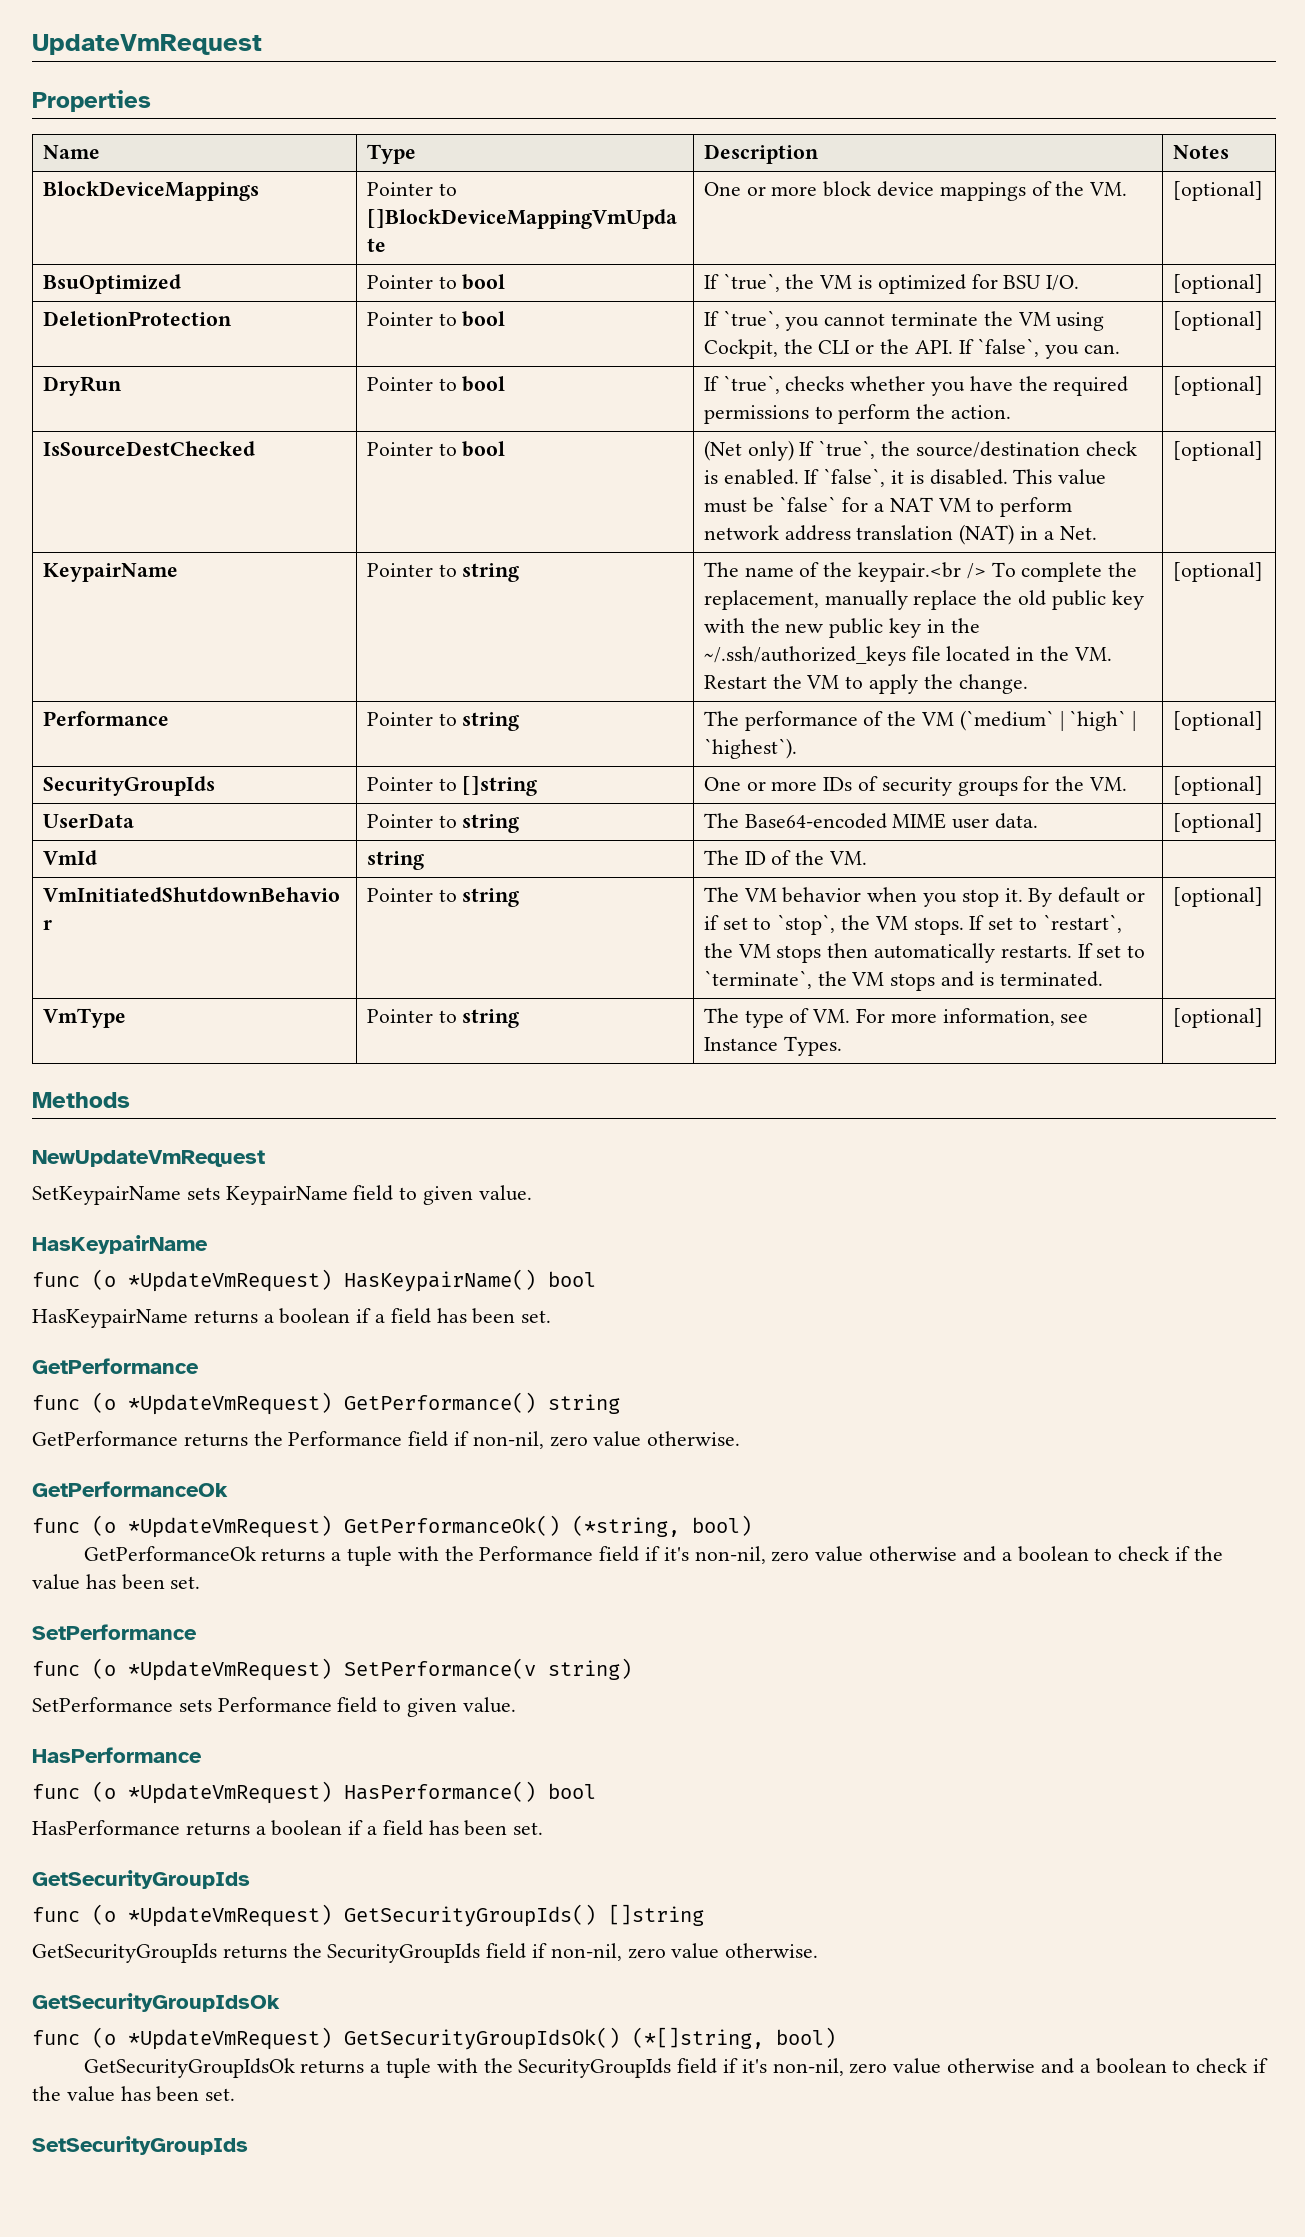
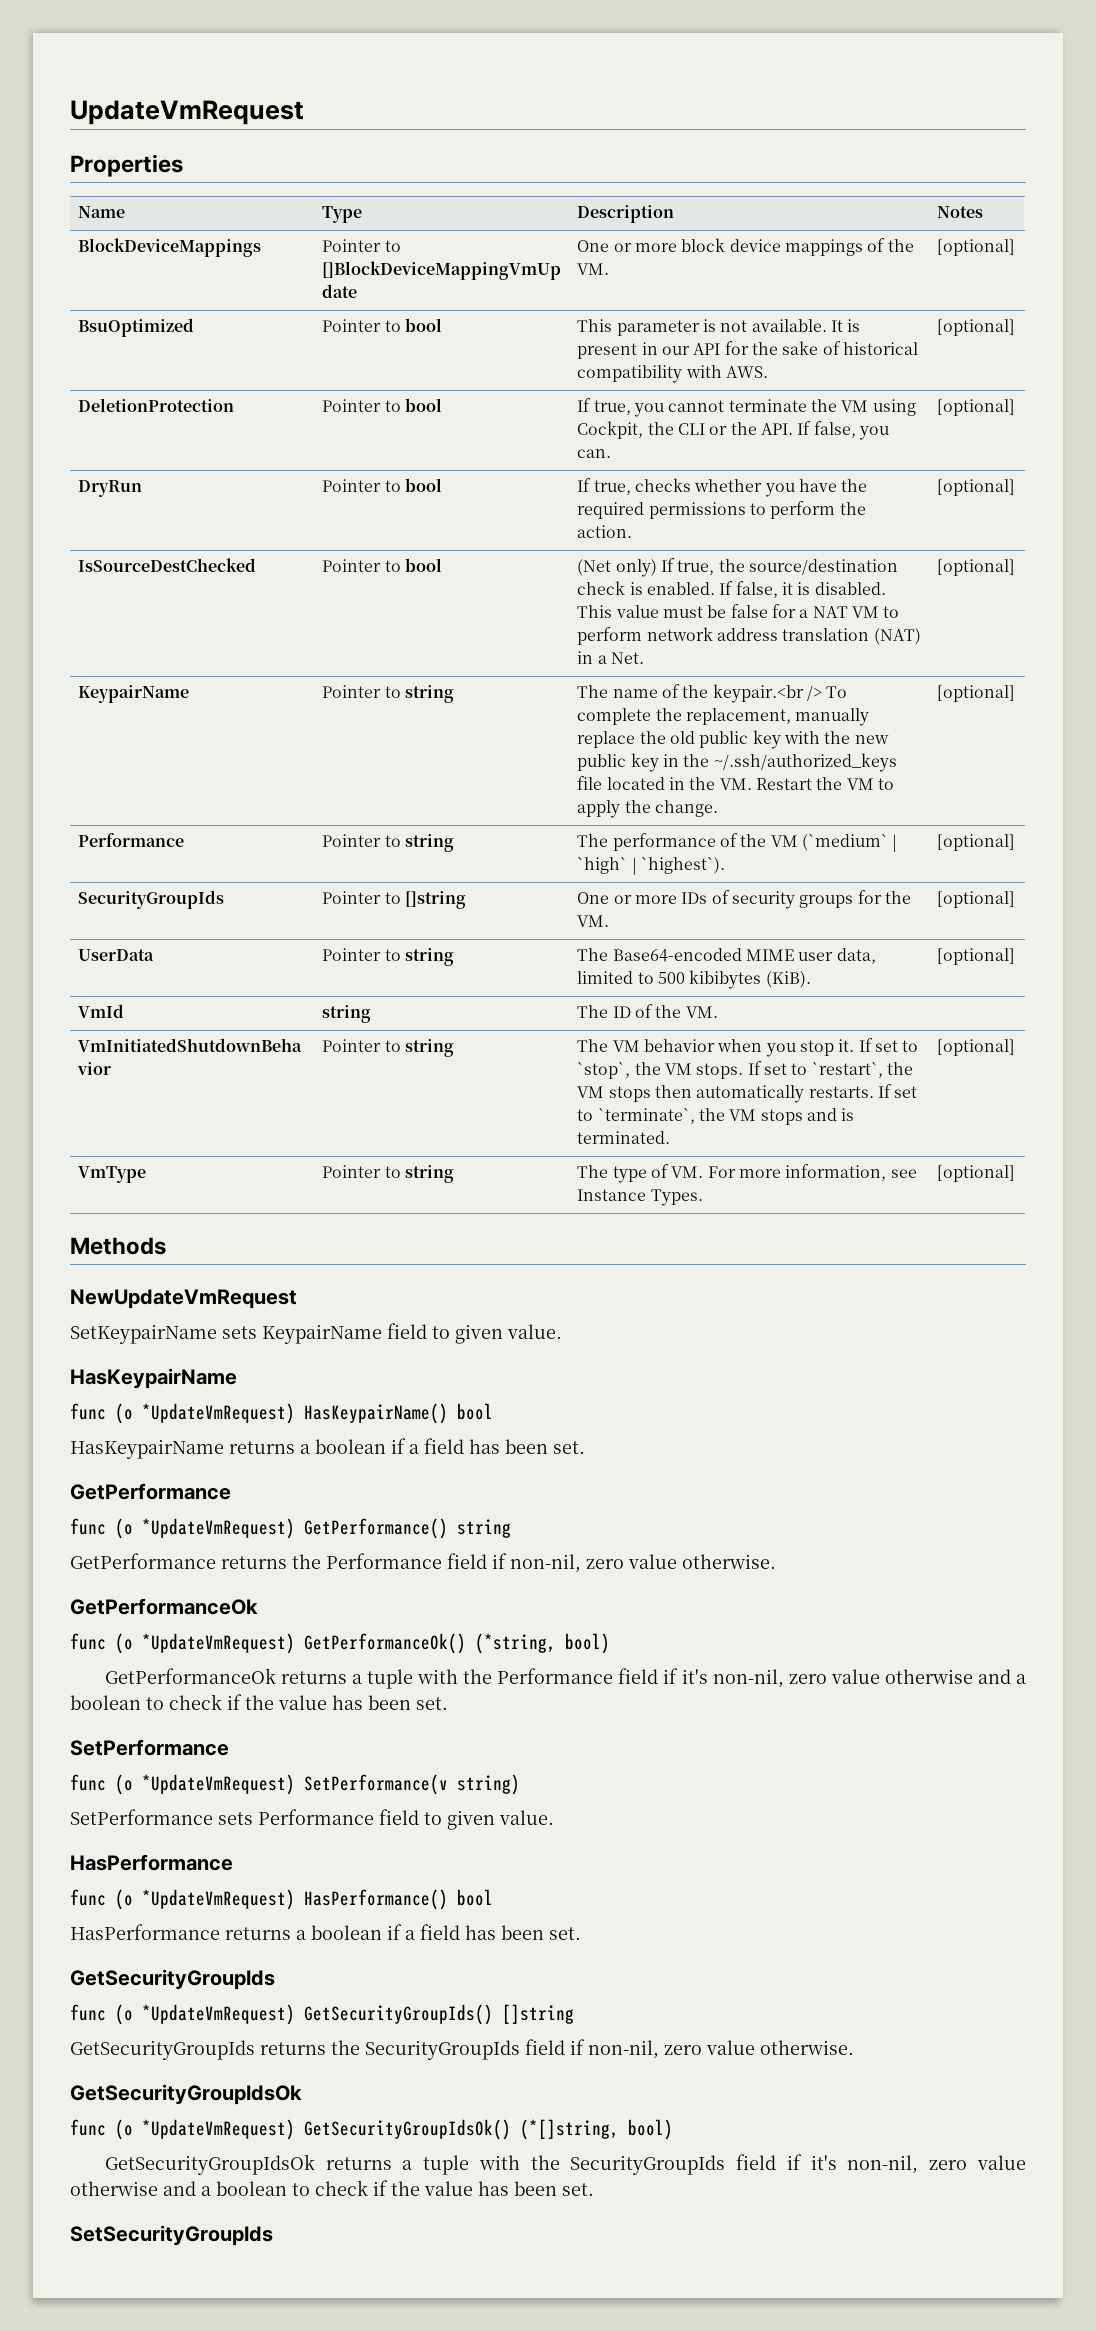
- BsuOptimized | Pointer to bool | If `true`, the VM is optimized for BSU I/O. | [optional]
+ BsuOptimized | Pointer to bool | This parameter is not available. It is present in our API for the sake of historical compatibility with AWS. | [optional]
- DeletionProtection | Pointer to bool | If `true`, you cannot terminate the VM using Cockpit, the CLI or the API. If `false`, you can. | [optional]
+ DeletionProtection | Pointer to bool | If true, you cannot terminate the VM using Cockpit, the CLI or the API. If false, you can. | [optional]
- DryRun | Pointer to bool | If `true`, checks whether you have the required permissions to perform the action. | [optional]
+ DryRun | Pointer to bool | If true, checks whether you have the required permissions to perform the action. | [optional]
- IsSourceDestChecked | Pointer to bool | (Net only) If `true`, the source/destination check is enabled. If `false`, it is disabled. This value must be `false` for a NAT VM to perform network address translation (NAT) in a Net. | [optional]
+ IsSourceDestChecked | Pointer to bool | (Net only) If true, the source/destination check is enabled. If false, it is disabled. This value must be false for a NAT VM to perform network address translation (NAT) in a Net. | [optional]
- UserData | Pointer to string | The Base64-encoded MIME user data. | [optional]
+ UserData | Pointer to string | The Base64-encoded MIME user data, limited to 500 kibibytes (KiB). | [optional]
- By default or if set to `stop`, the VM stops.
+ If set to `stop`, the VM stops.

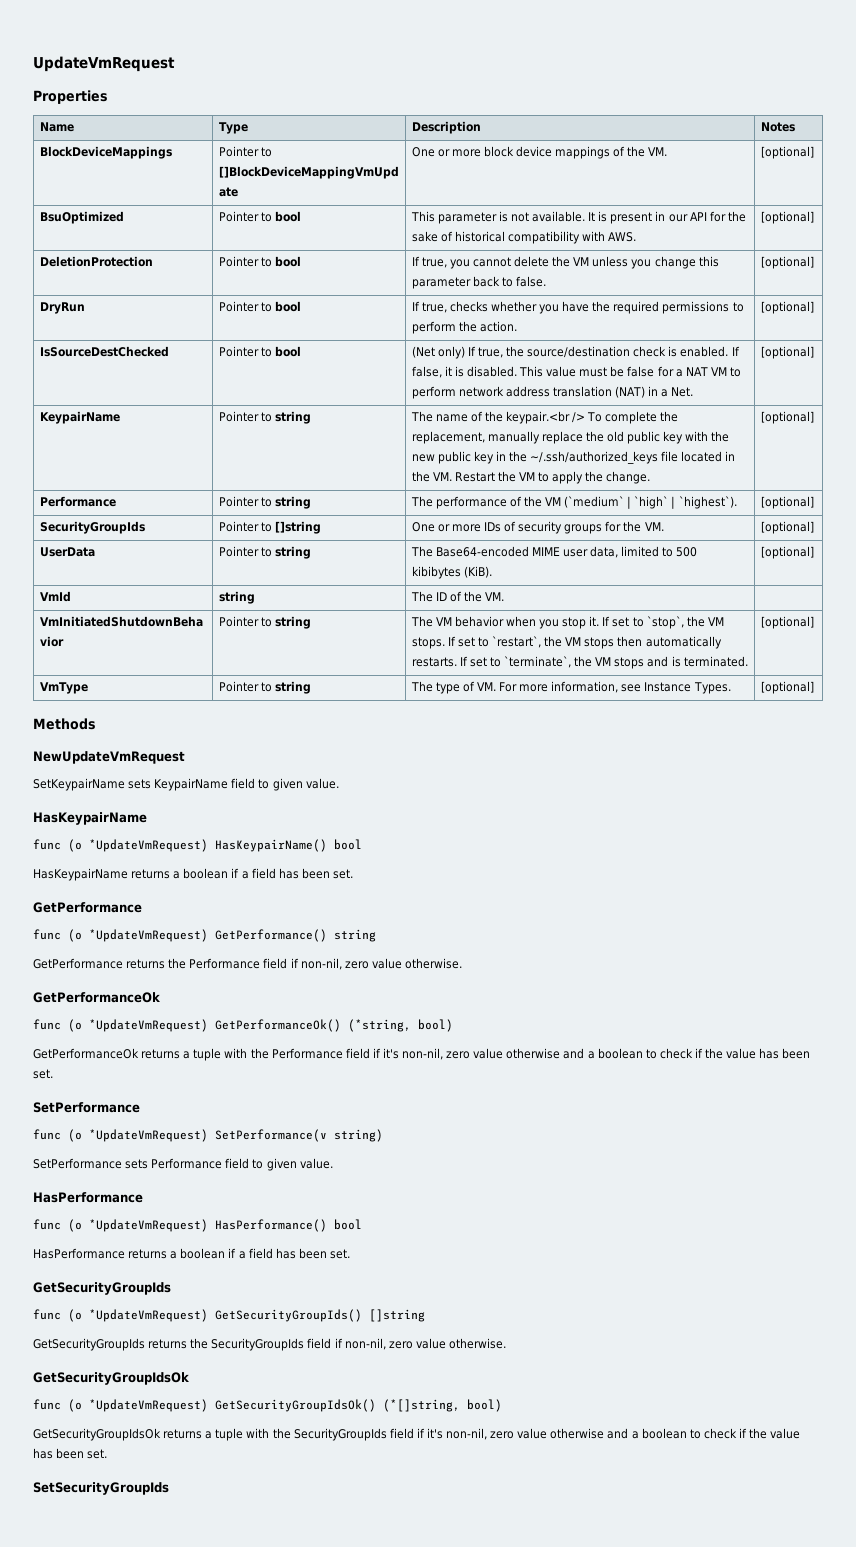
- DeletionProtection | Pointer to bool | If true, you cannot terminate the VM using Cockpit, the CLI or the API. If false, you can. | [optional]
+ DeletionProtection | Pointer to bool | If true, you cannot delete the VM unless you change this parameter back to false. | [optional]

